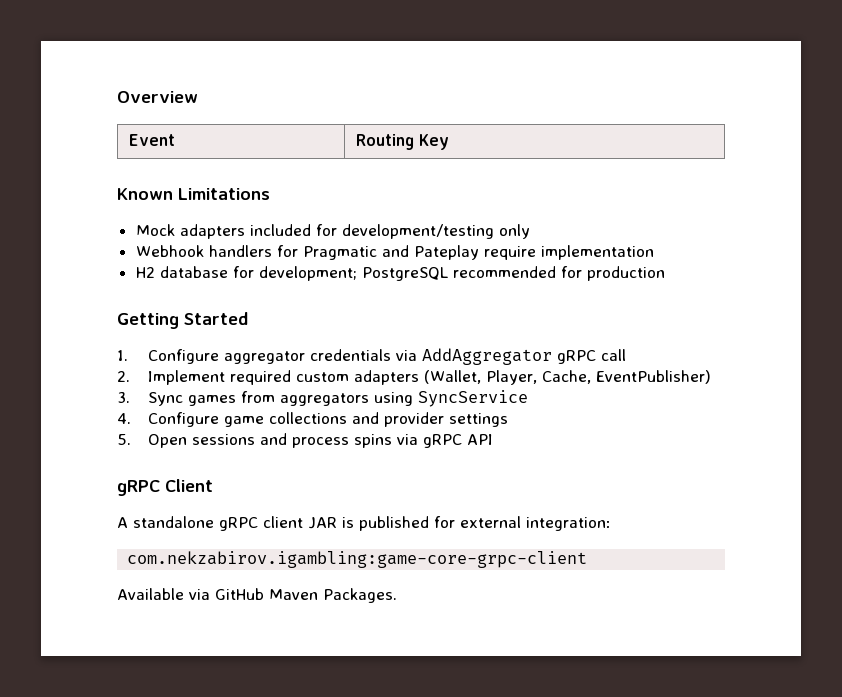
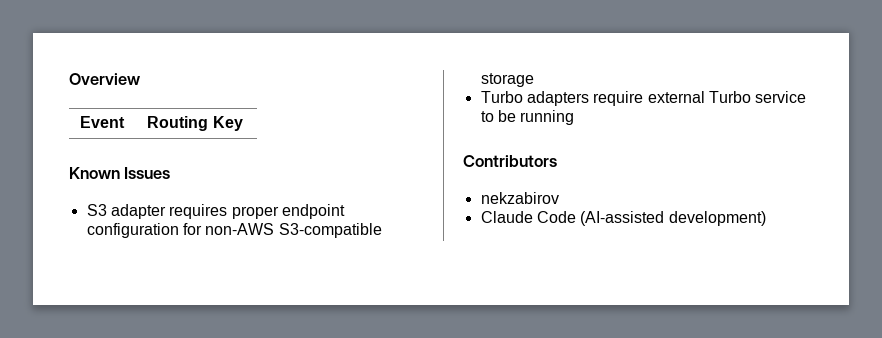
- Known Limitations
- Mock adapters included for development/testing only
- Webhook handlers for Pragmatic and Pateplay require implementation
- H2 database for development; PostgreSQL recommended for production
- Getting Started
- 1. Configure aggregator credentials via AddAggregator gRPC call
- 2. Implement required custom adapters (Wallet, Player, Cache, EventPublisher)
- 3. Sync games from aggregators using SyncService
- 4. Configure game collections and provider settings
- 5. Open sessions and process spins via gRPC API
- gRPC Client
- A standalone gRPC client JAR is published for external integration:
- com.nekzabirov.igambling:game-core-grpc-client
- Available via GitHub Maven Packages.
+ Known Issues
+ S3 adapter requires proper endpoint configuration for non-AWS S3-compatible storage
+ Turbo adapters require external Turbo service to be running
+ Contributors
+ nekzabirov
+ Claude Code (AI-assisted development)

